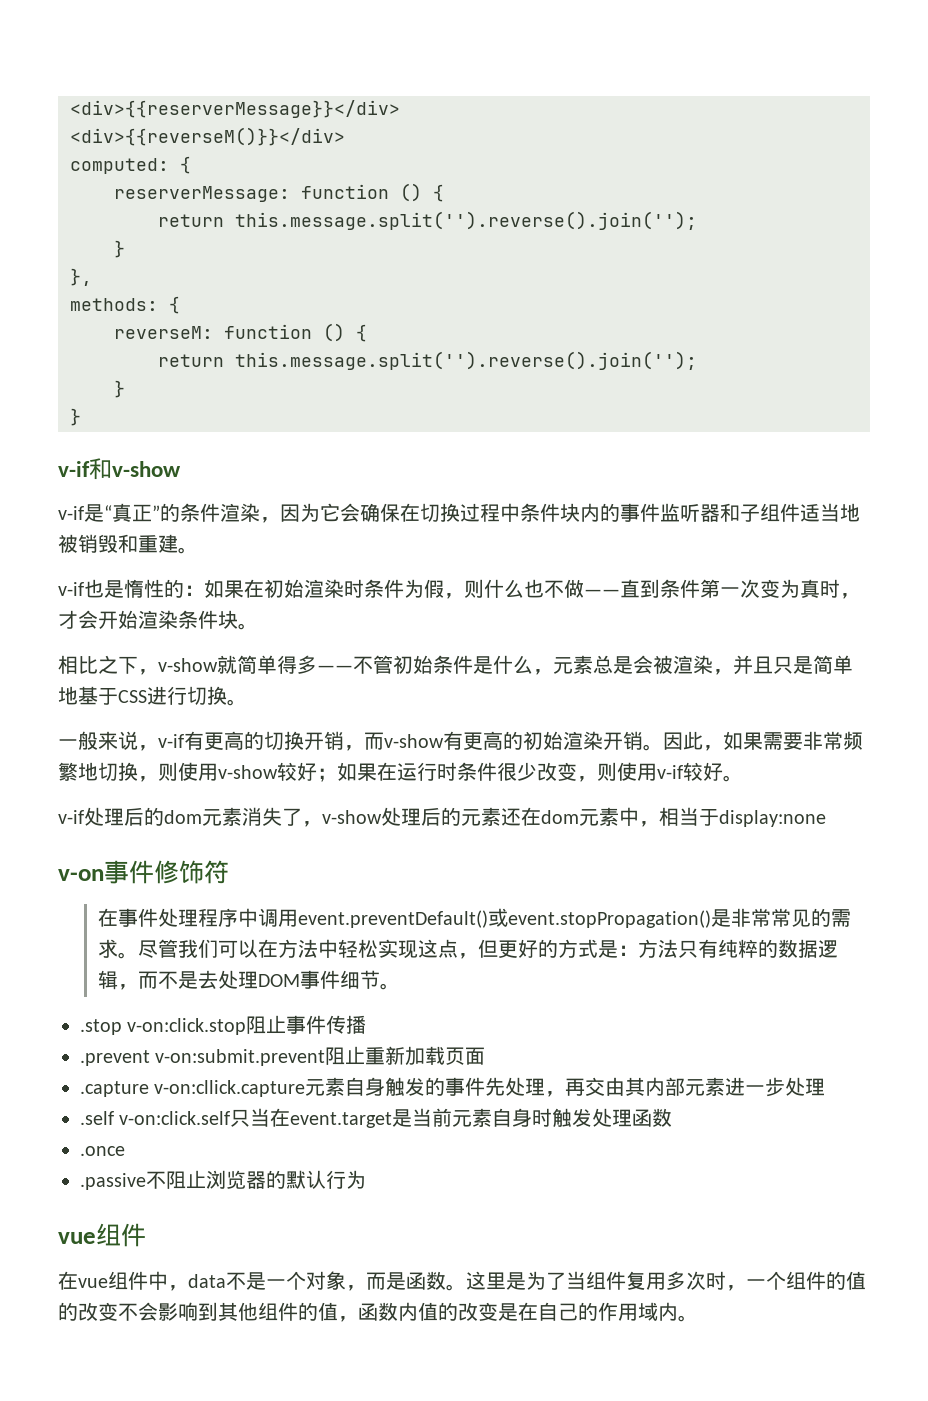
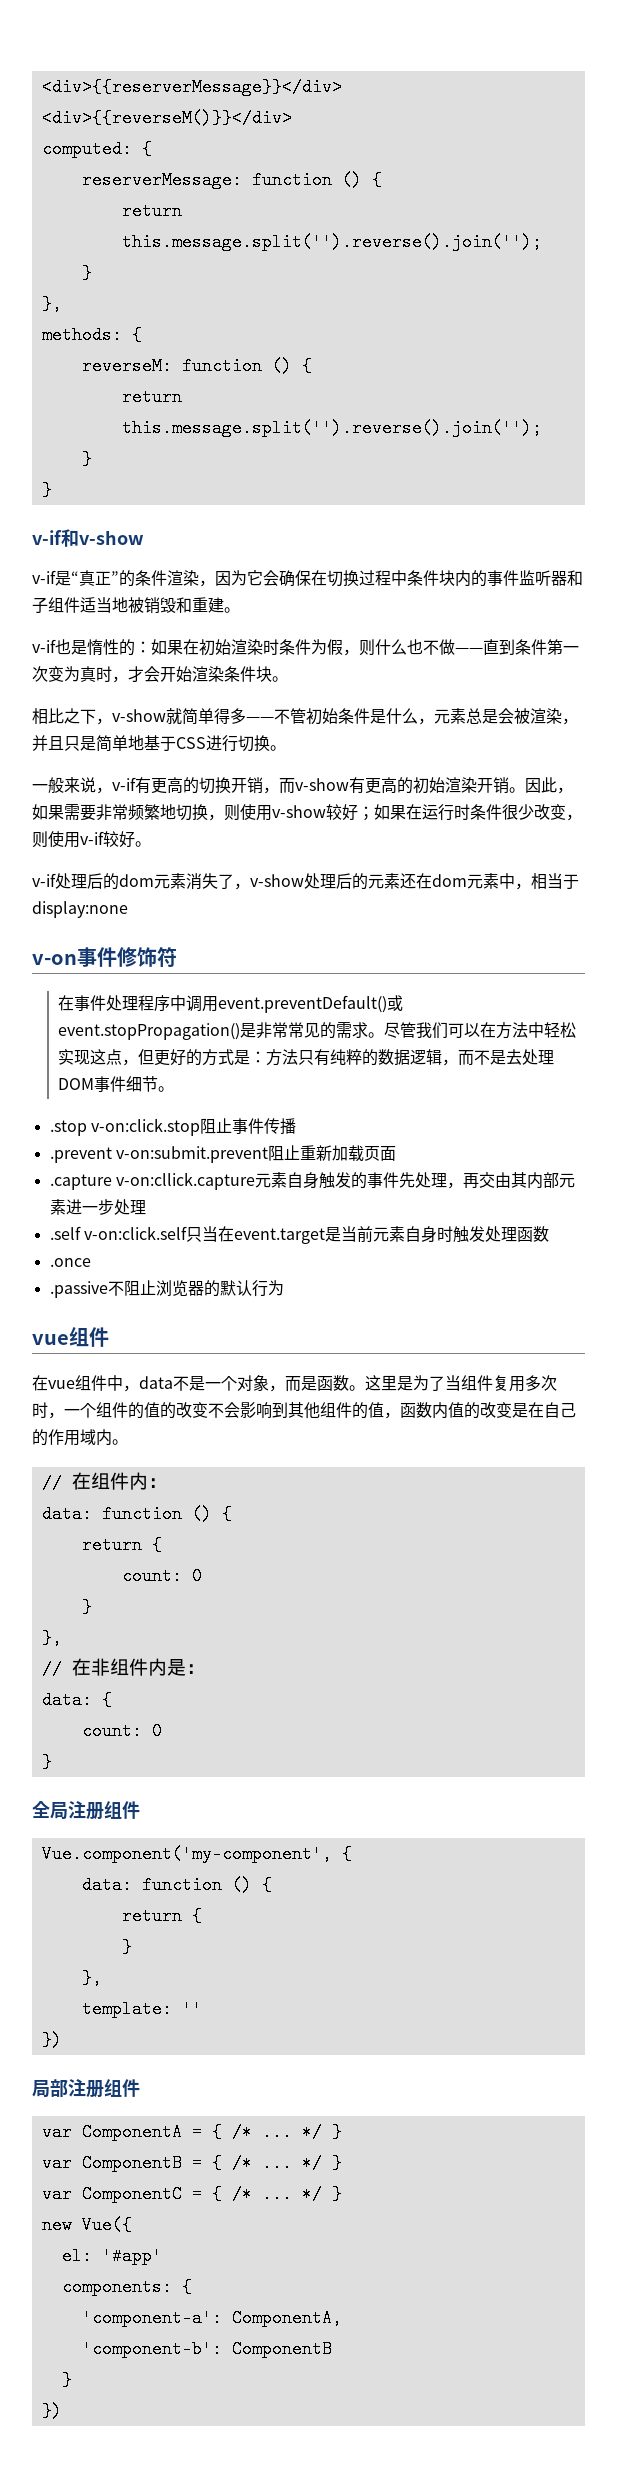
+ // 在组件内：
+ data: function () {
+ return {
+ count: 0
+ }
+ },
+ // 在非组件内是：
+ data: {
+ count: 0
+ }
+ 全局注册组件
+ Vue.component('my-component', {
+ data: function () {
+ return {
+ }
+ },
+ template: ''
+ })
+ 局部注册组件
+ var ComponentA = { /* ... */ }
+ var ComponentB = { /* ... */ }
+ var ComponentC = { /* ... */ }
+ new Vue({
+ el: '#app'
+ components: {
+ 'component-a': ComponentA,
+ 'component-b': ComponentB
+ }
+ })

